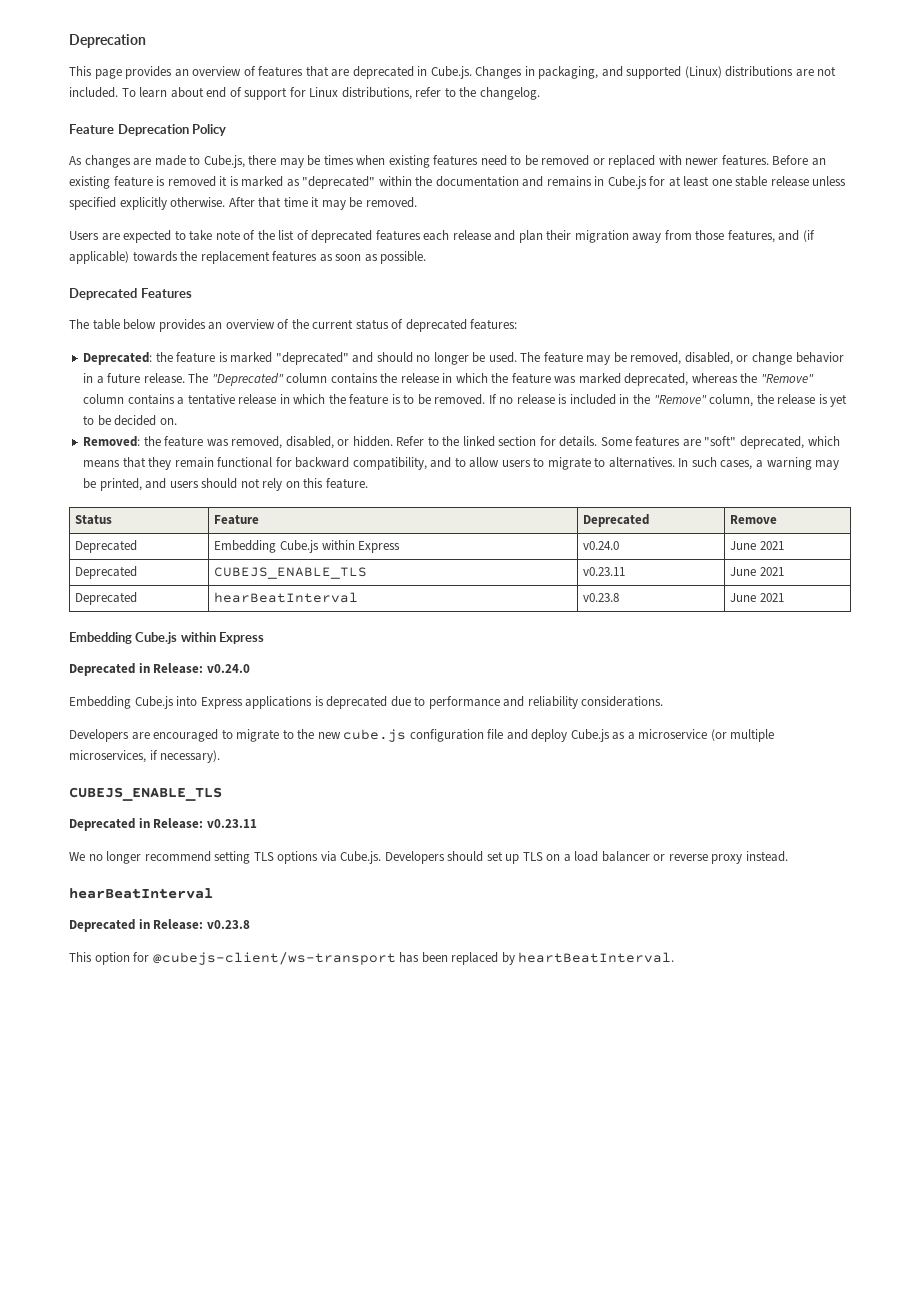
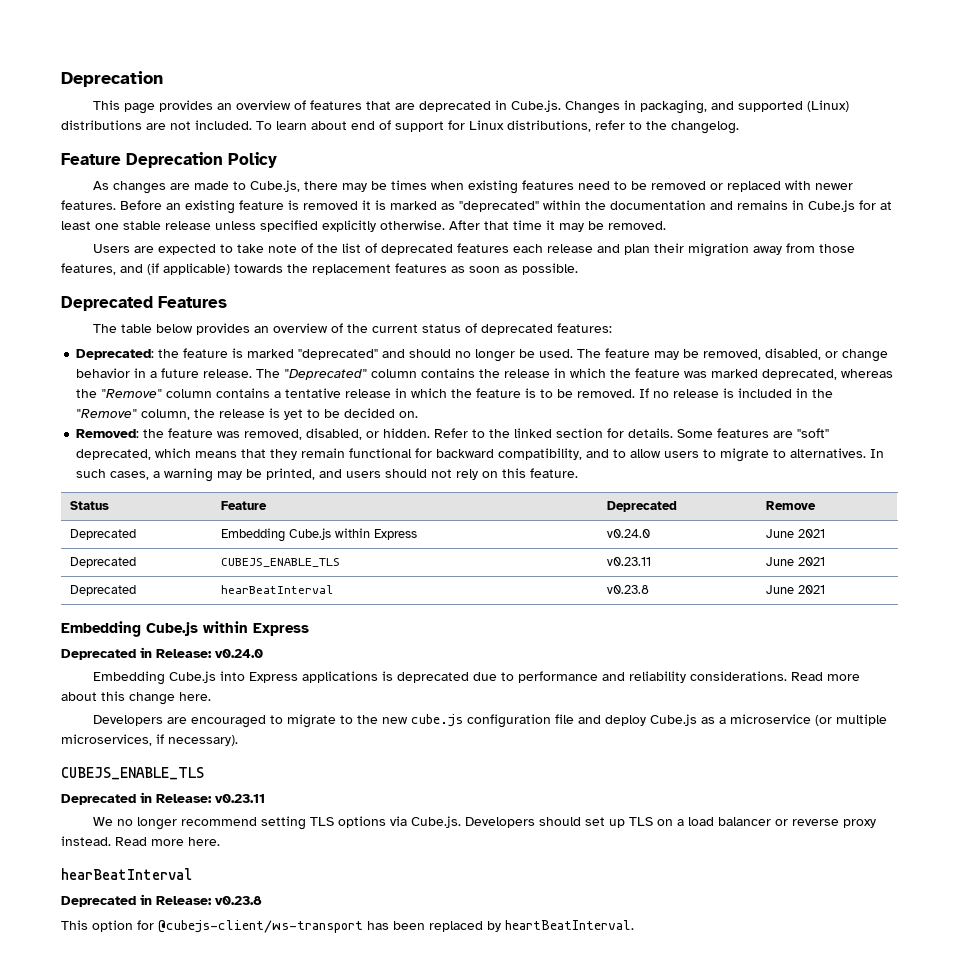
+ Read more about this change here.
+ Read more here.

